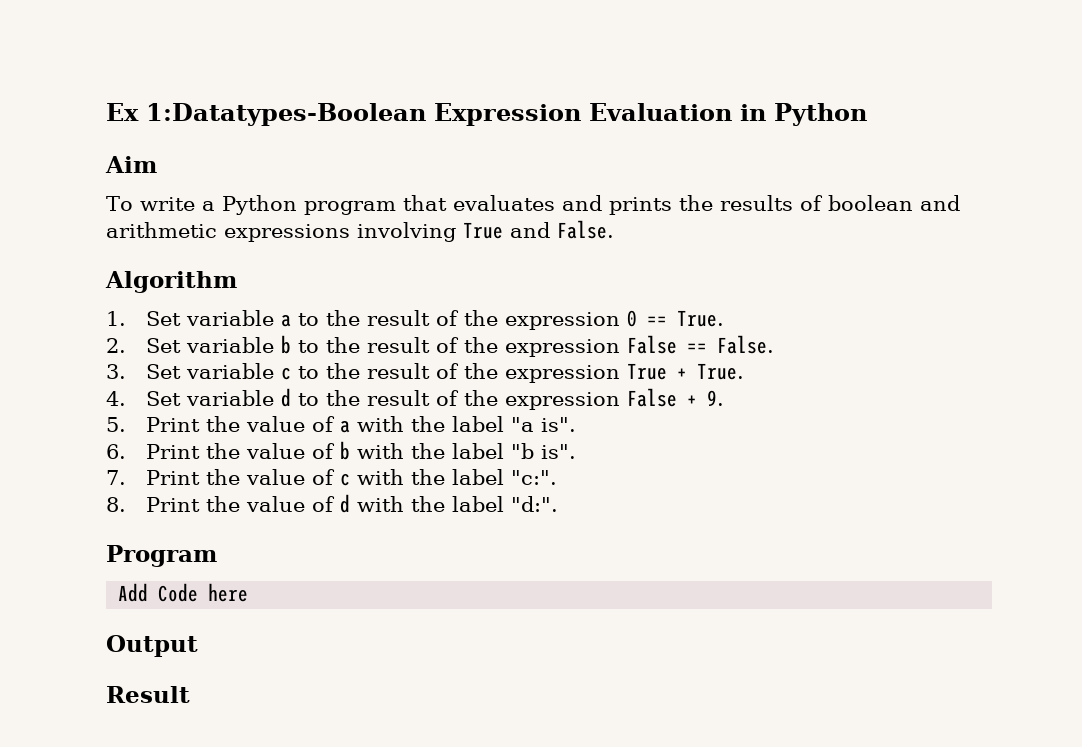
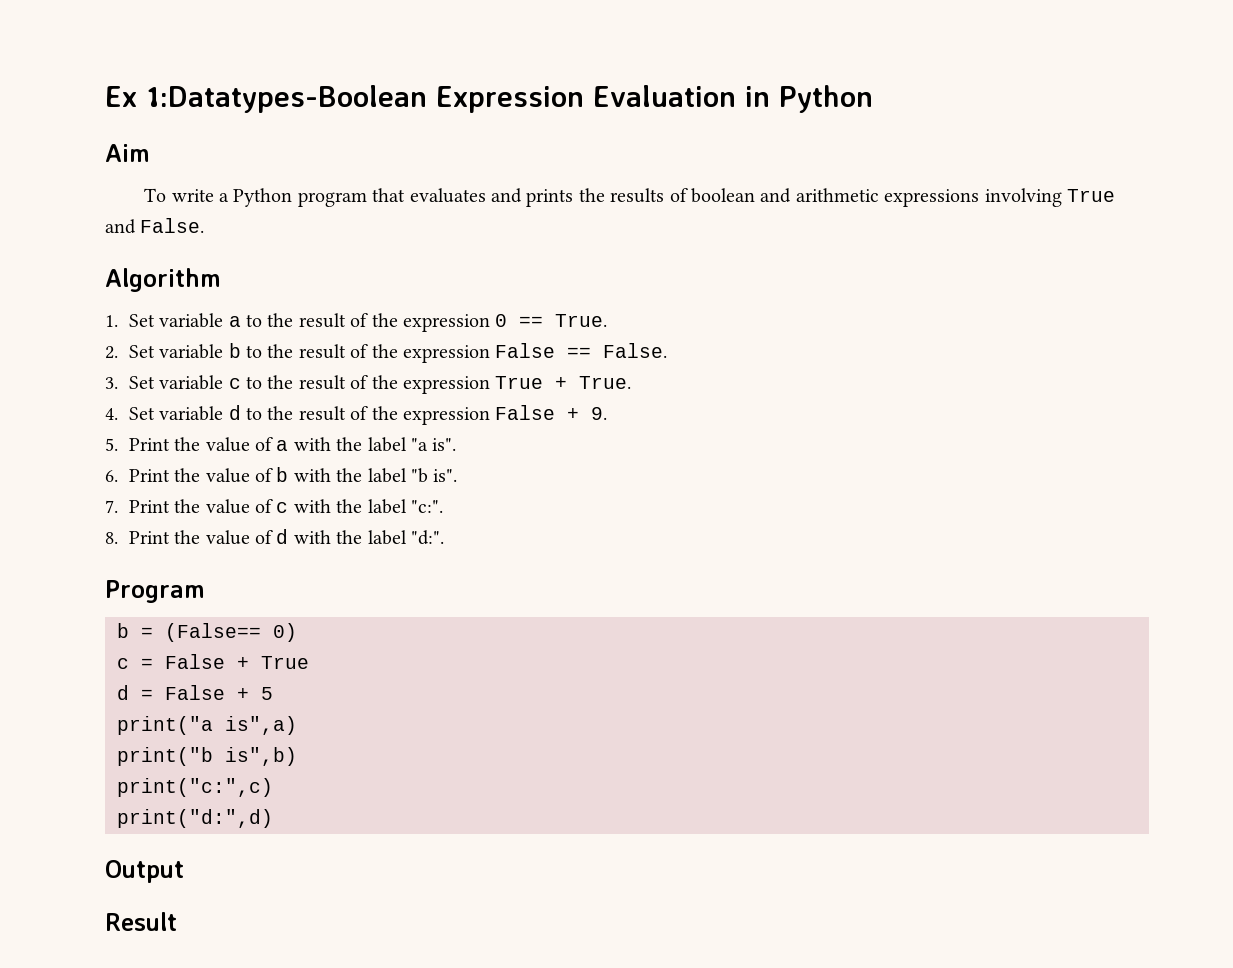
- Add Code here
+ b = (False== 0)
+ c = False + True
+ d = False + 5
+ print("a is",a)
+ print("b is",b)
+ print("c:",c)
+ print("d:",d)

